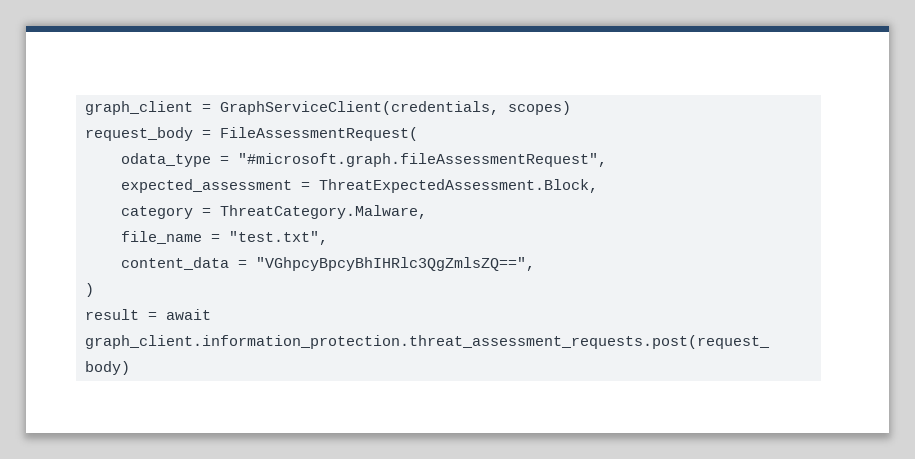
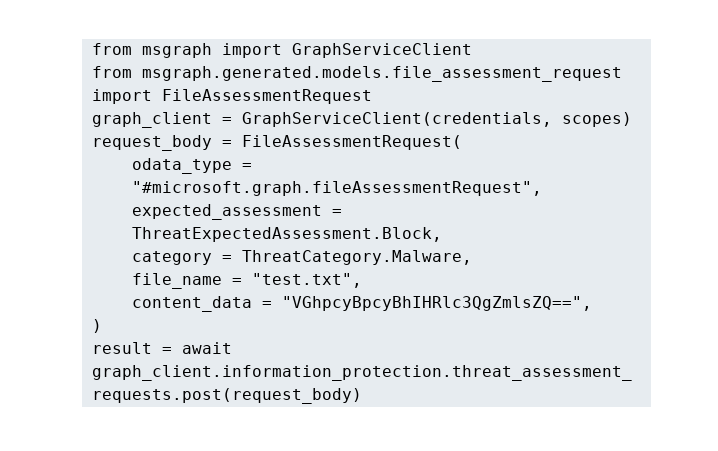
+ from msgraph import GraphServiceClient
+ from msgraph.generated.models.file_assessment_request import FileAssessmentRequest

